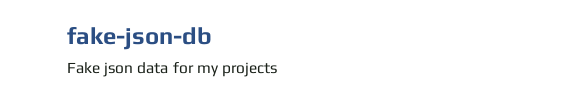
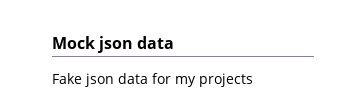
- fake-json-db
+ Mock json data

